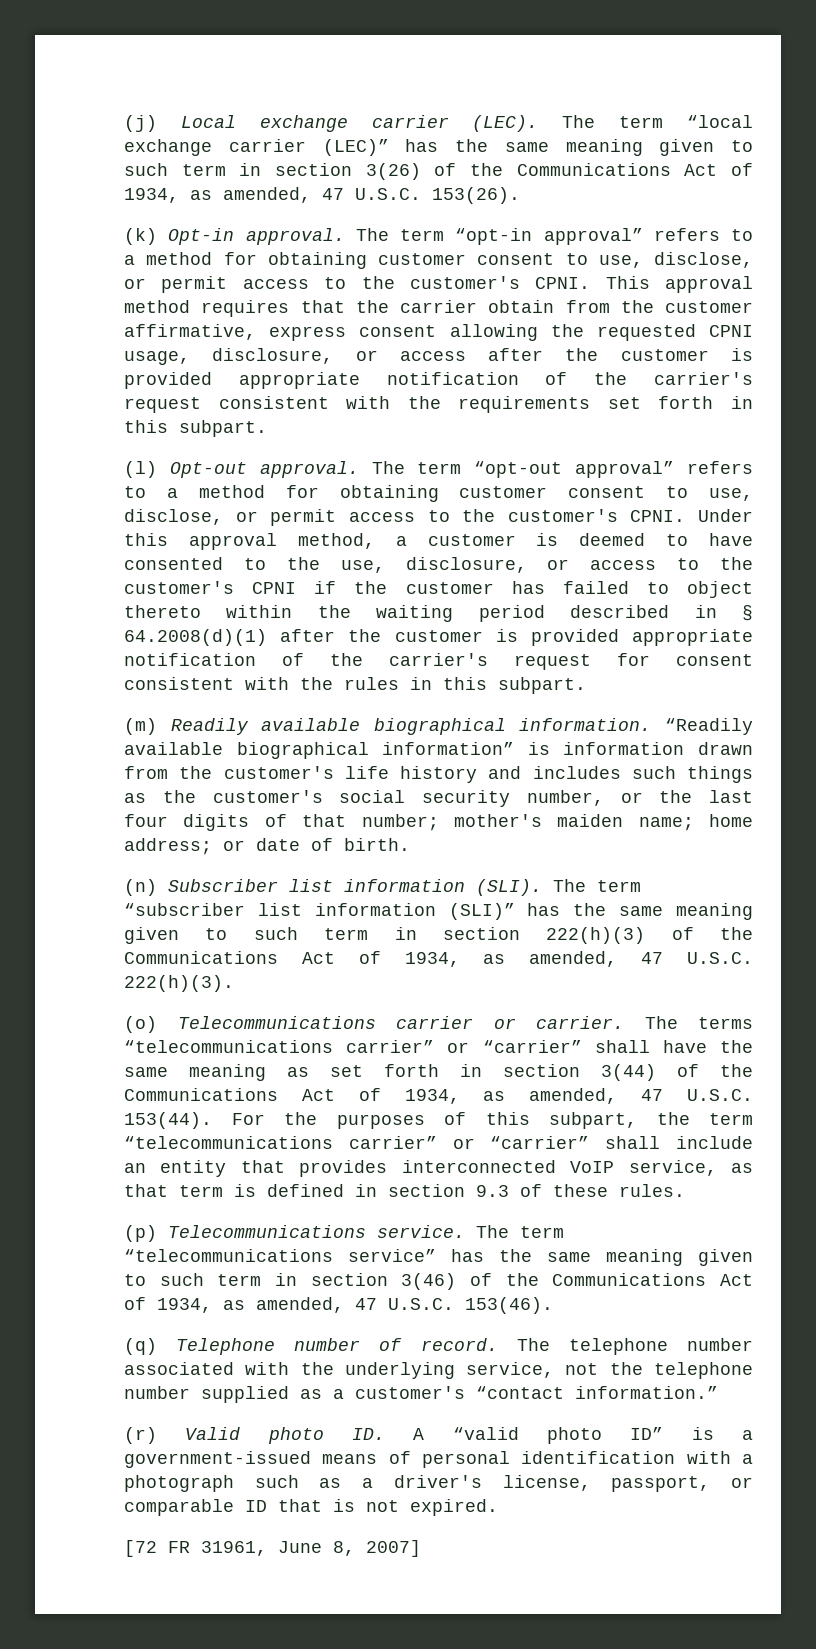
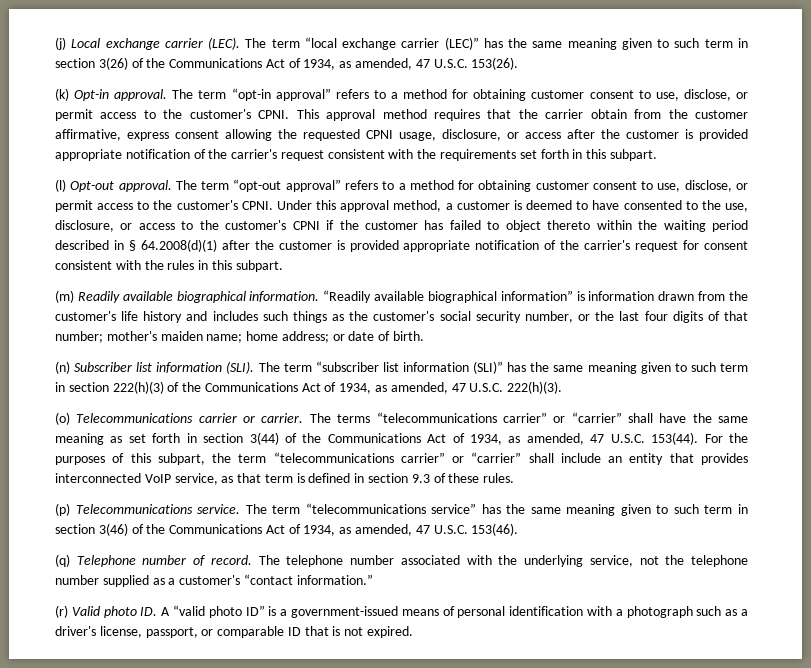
- [72 FR 31961, June 8, 2007]

